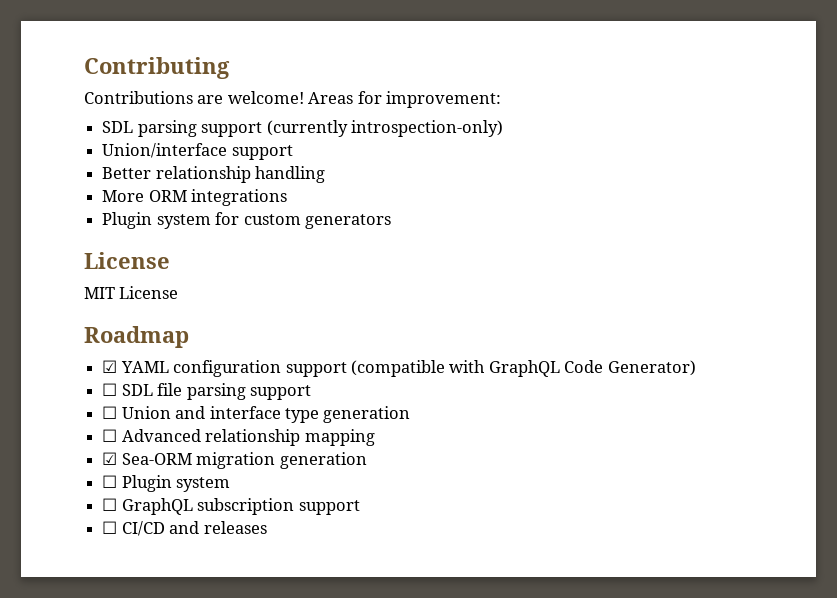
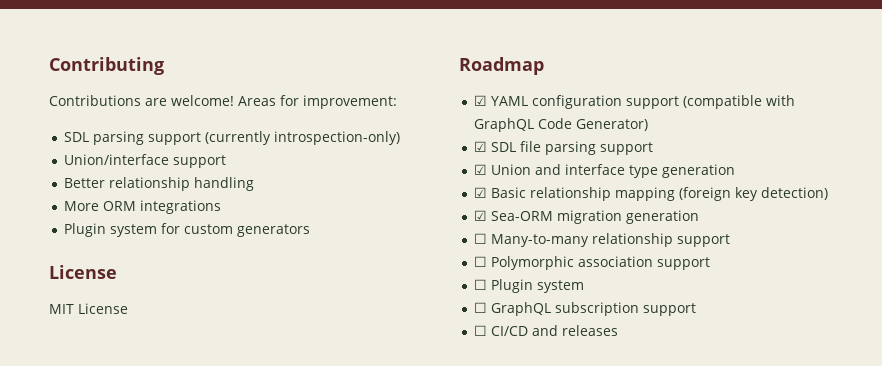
- ☐ SDL file parsing support
+ ☑ SDL file parsing support
- ☐ Union and interface type generation
+ ☑ Union and interface type generation
- ☐ Advanced relationship mapping
+ ☑ Basic relationship mapping (foreign key detection)
+ ☐ Many-to-many relationship support
+ ☐ Polymorphic association support

